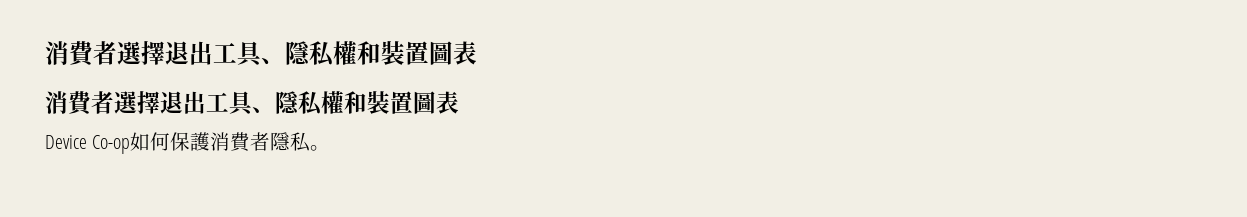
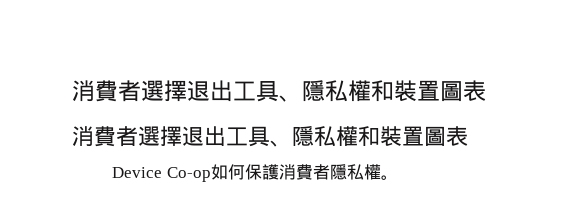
- Device Co-op如何保護消費者隱私。
+ Device Co-op如何保護消費者隱私權。

